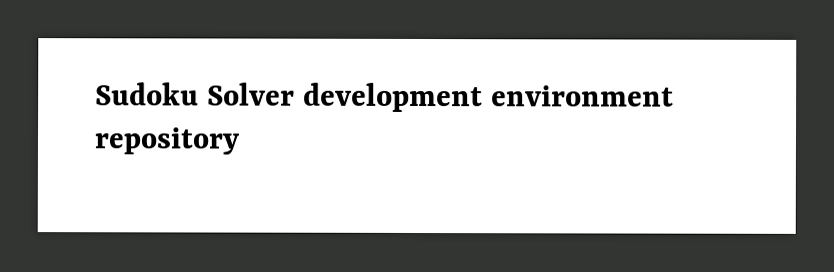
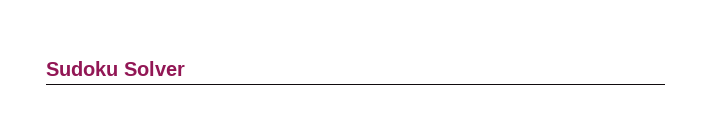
- Sudoku Solver development environment repository
+ Sudoku Solver

